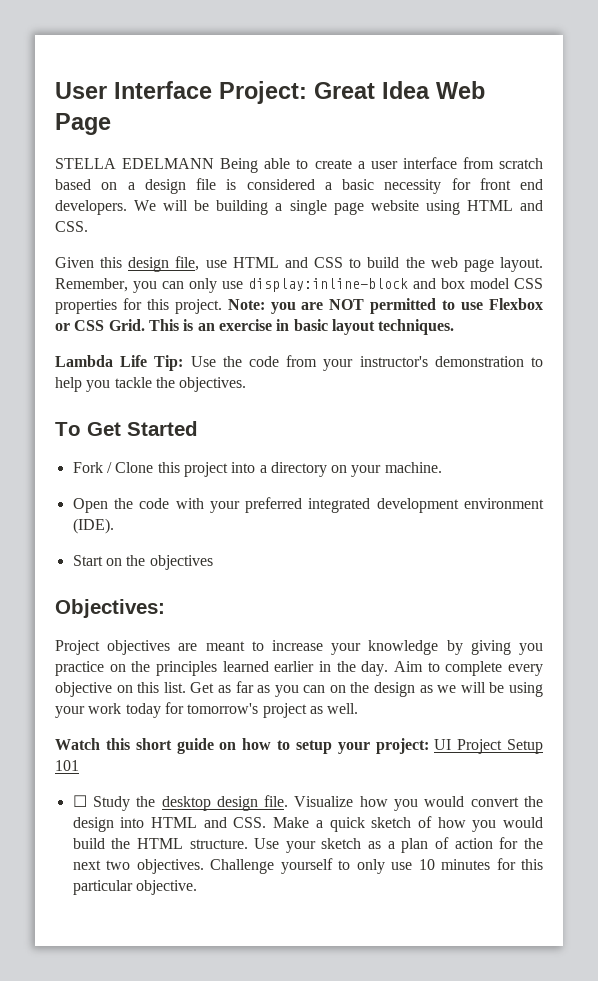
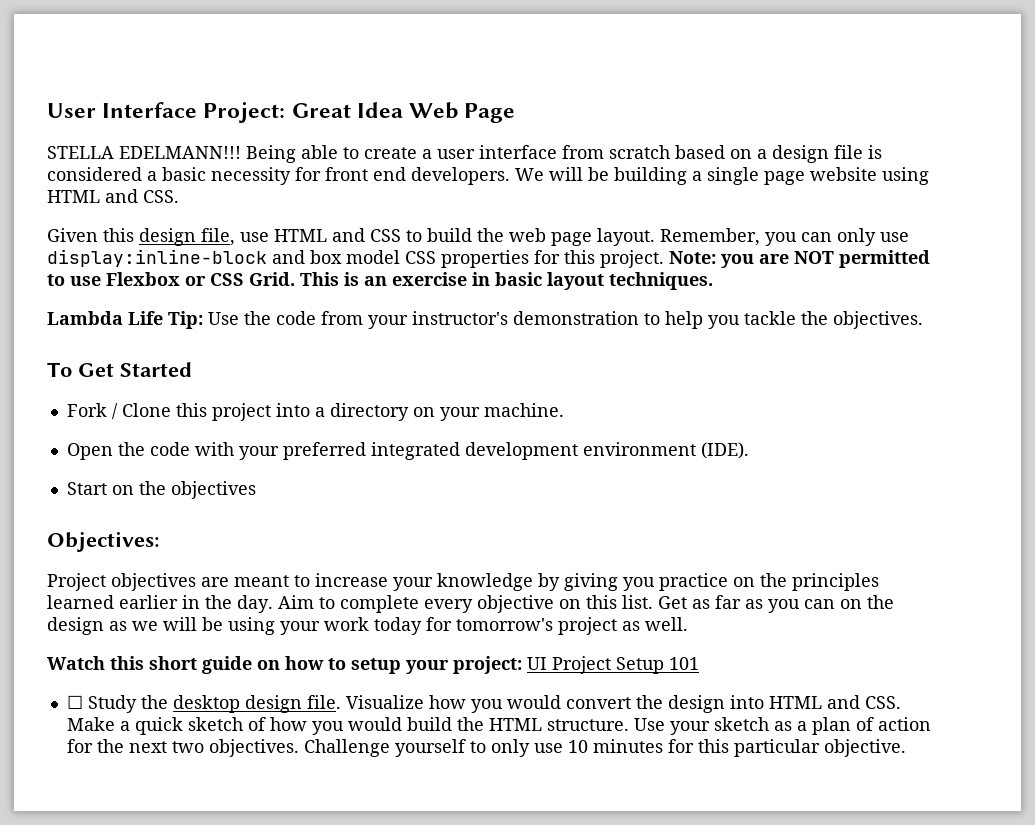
- STELLA EDELMANN Being able to create a user interface from scratch based on a design file is considered a basic necessity for front end developers.
+ STELLA EDELMANN!!! Being able to create a user interface from scratch based on a design file is considered a basic necessity for front end developers.

